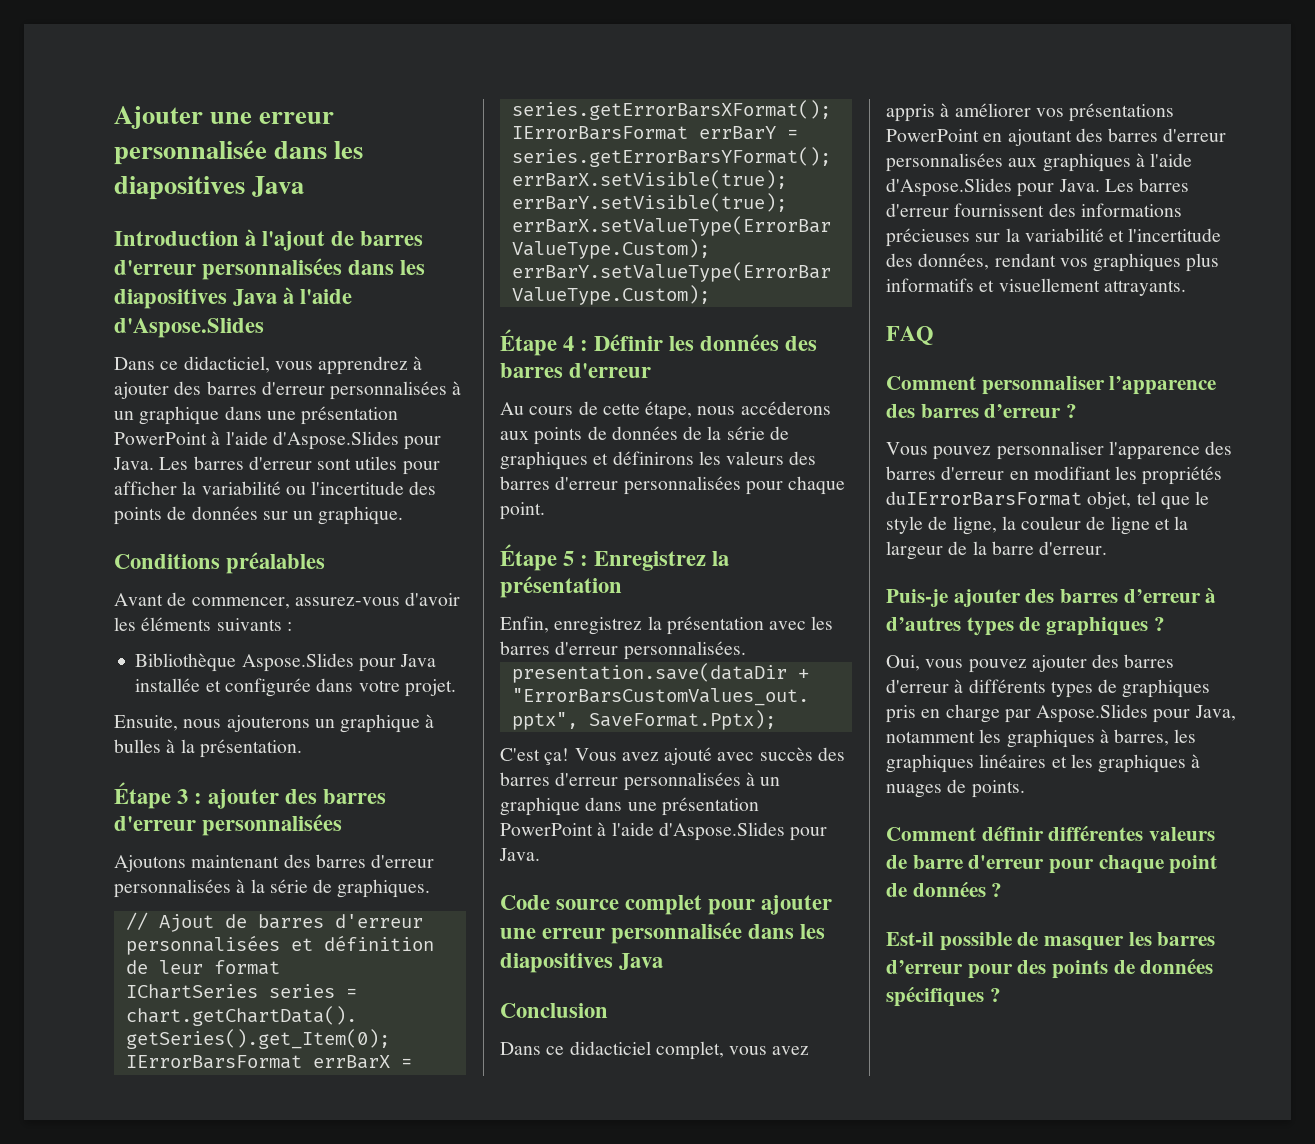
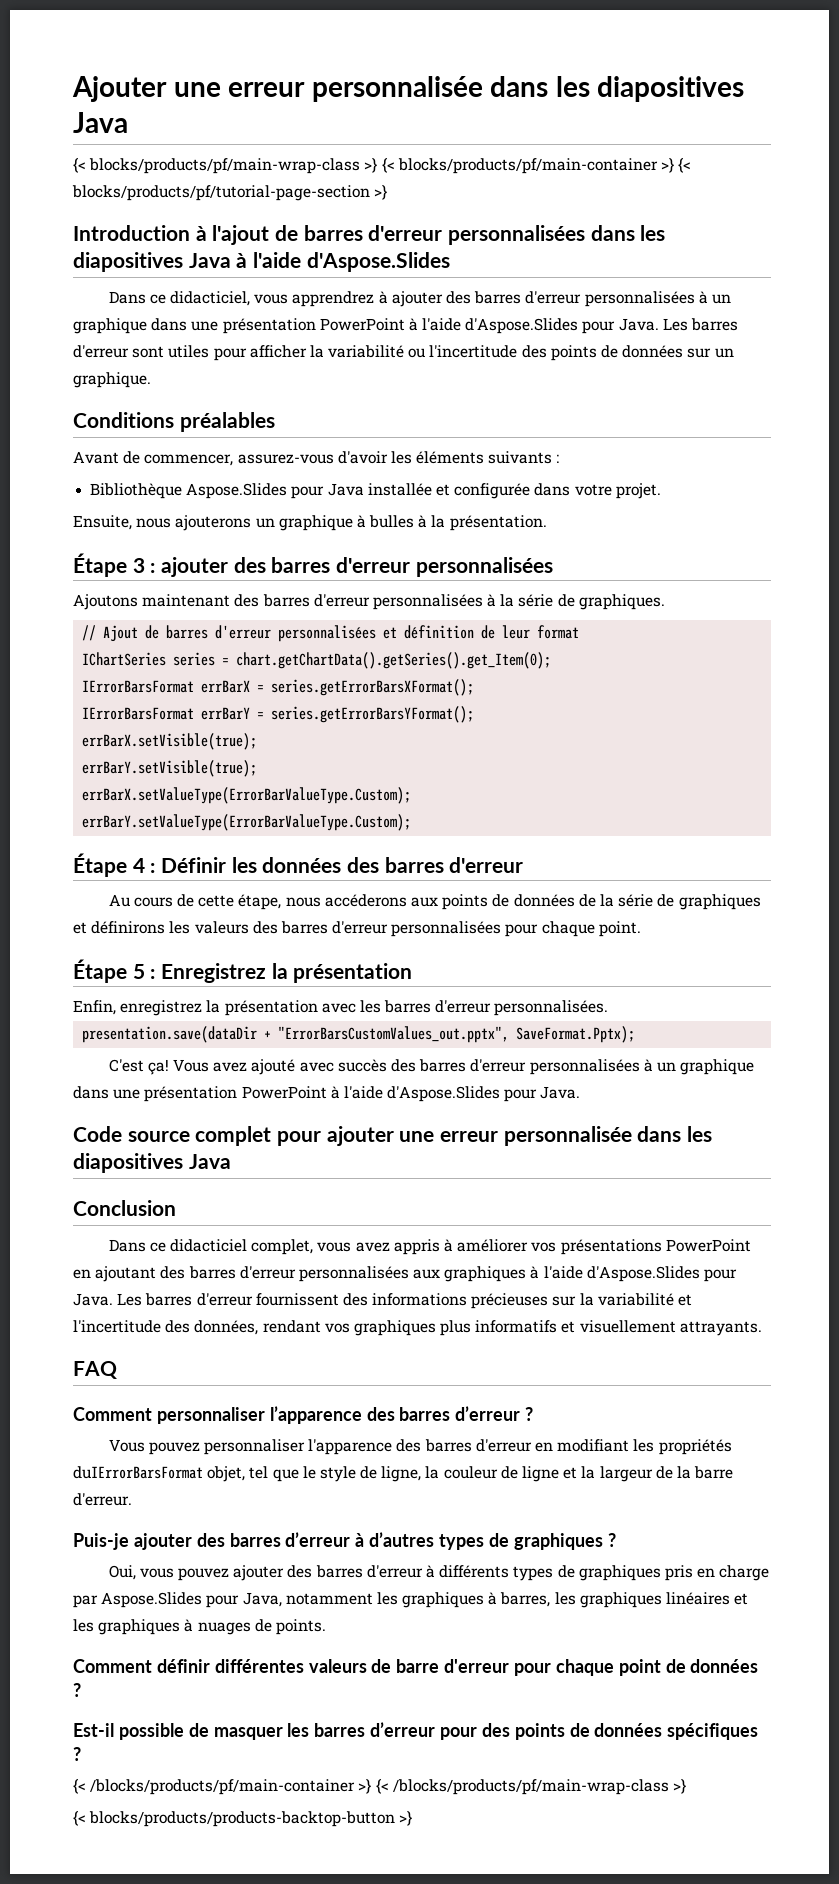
+ {< blocks/products/pf/main-wrap-class >} {< blocks/products/pf/main-container >} {< blocks/products/pf/tutorial-page-section >}
+ {< /blocks/products/pf/main-container >} {< /blocks/products/pf/main-wrap-class >}
+ {< blocks/products/products-backtop-button >}

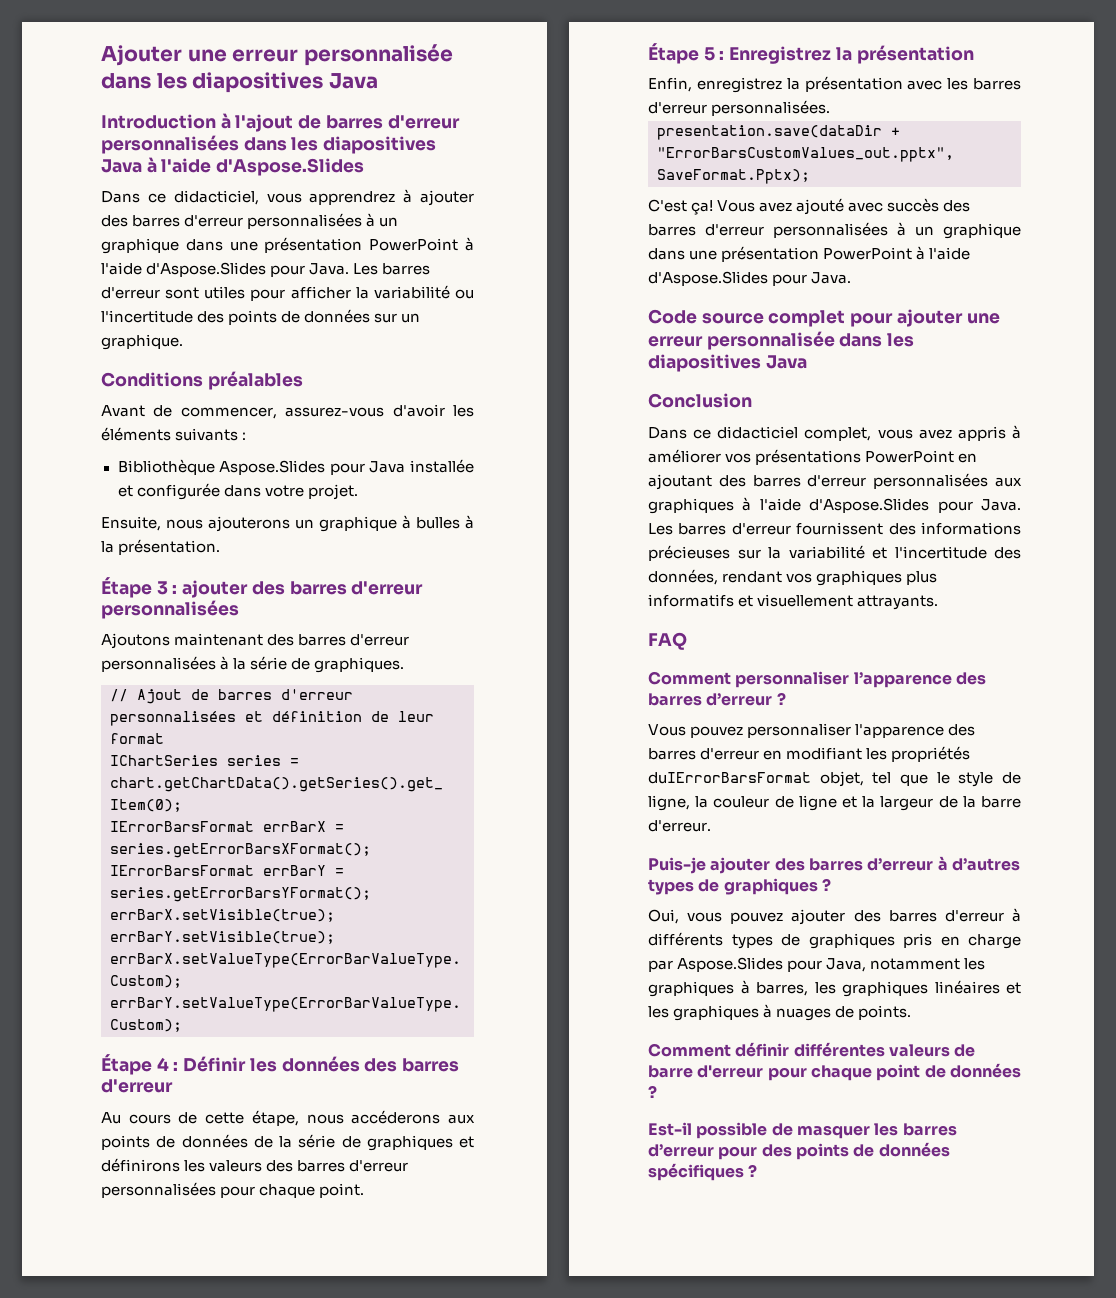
- {< blocks/products/pf/main-wrap-class >} {< blocks/products/pf/main-container >} {< blocks/products/pf/tutorial-page-section >}
- {< /blocks/products/pf/main-container >} {< /blocks/products/pf/main-wrap-class >}
- {< blocks/products/products-backtop-button >}

